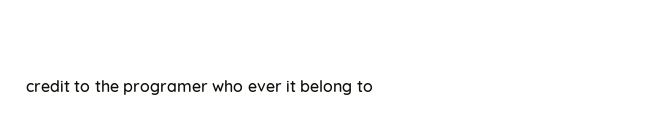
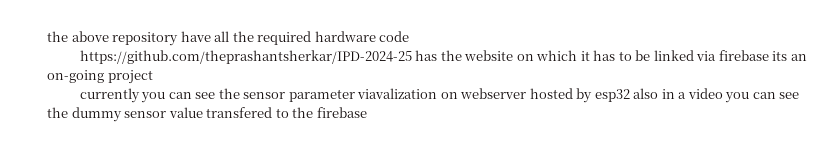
- credit to the programer who ever it belong to
+ the above repository have all the required hardware code
+ https://github.com/theprashantsherkar/IPD-2024-25 has the website on which it has to be linked via firebase its an on-going project
+ currently you can see the sensor parameter viavalization on webserver hosted by esp32 also in a video you can see the dummy sensor value transfered to the firebase

